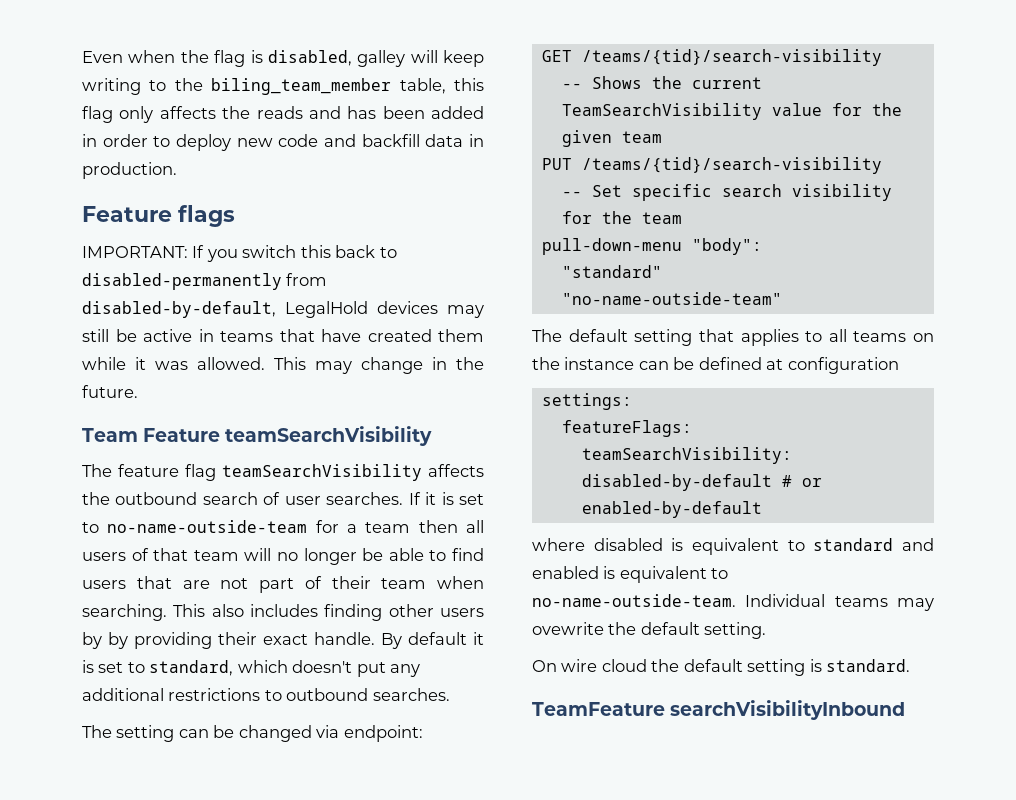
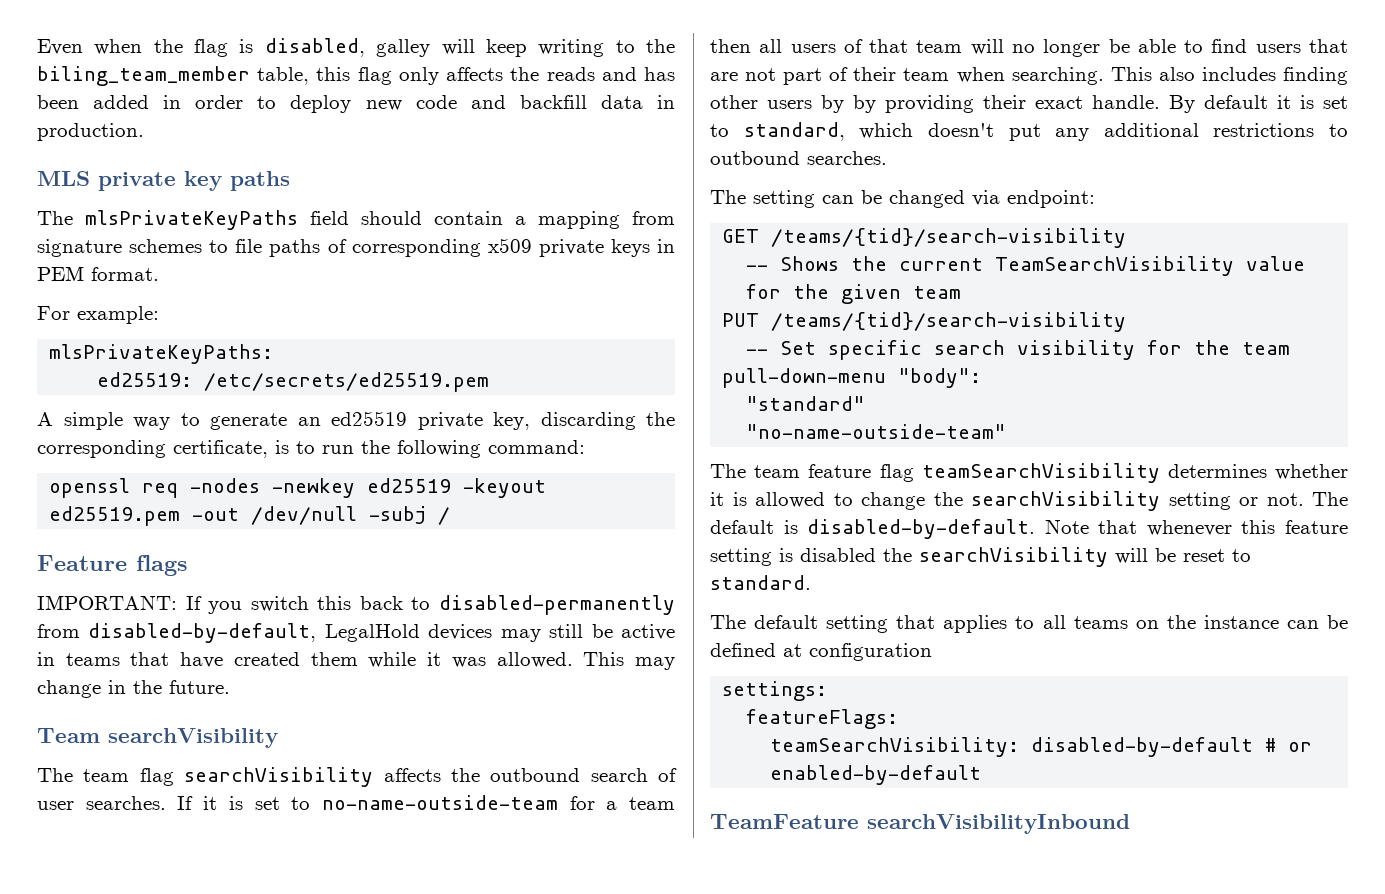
+ MLS private key paths
+ The mlsPrivateKeyPaths field should contain a mapping from signature schemes to file paths of corresponding x509 private keys in PEM format.
+ For example:
+ mlsPrivateKeyPaths:
+ ed25519: /etc/secrets/ed25519.pem
+ A simple way to generate an ed25519 private key, discarding the corresponding certificate, is to run the following command:
+ openssl req -nodes -newkey ed25519 -keyout ed25519.pem -out /dev/null -subj /
- Team Feature teamSearchVisibility
- The feature flag teamSearchVisibility affects the outbound search of user searches.
+ Team searchVisibility
+ The team flag searchVisibility affects the outbound search of user searches.
+ The team feature flag teamSearchVisibility determines whether it is allowed to change the searchVisibility setting or not. The default is disabled-by-default. Note that whenever this feature setting is disabled the searchVisibility will be reset to standard.
- where disabled is equivalent to standard and enabled is equivalent to no-name-outside-team. Individual teams may ovewrite the default setting.
- On wire cloud the default setting is standard.

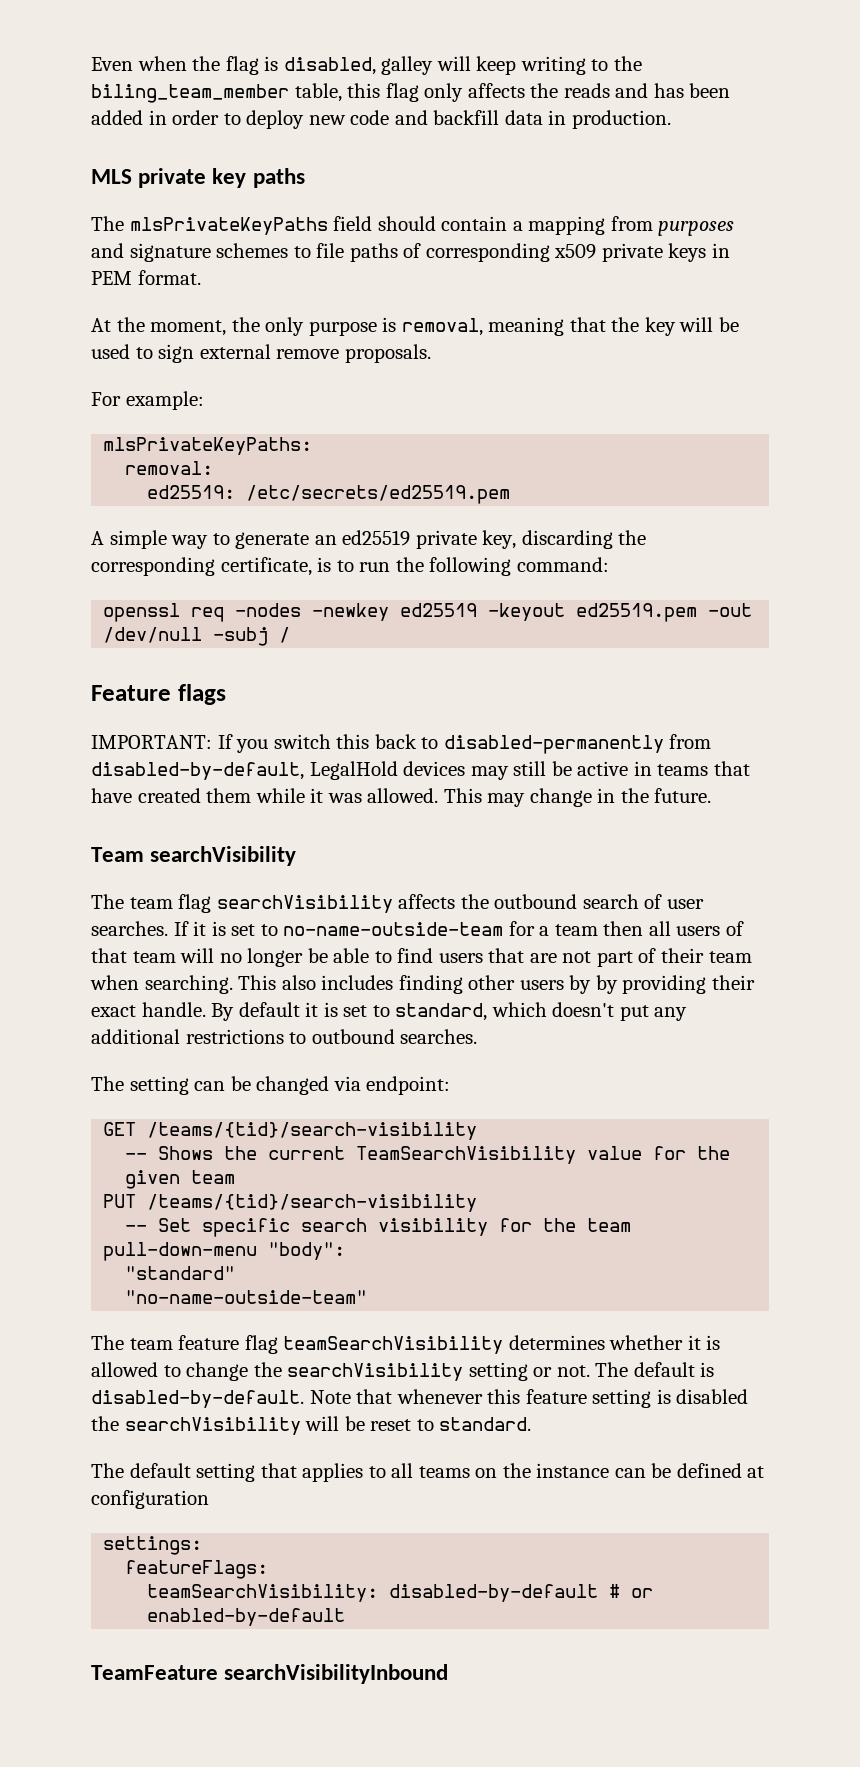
- The mlsPrivateKeyPaths field should contain a mapping from signature schemes to file paths of corresponding x509 private keys in PEM format.
+ The mlsPrivateKeyPaths field should contain a mapping from purposes and signature schemes to file paths of corresponding x509 private keys in PEM format.
+ At the moment, the only purpose is removal, meaning that the key will be used to sign external remove proposals.
+ removal:

